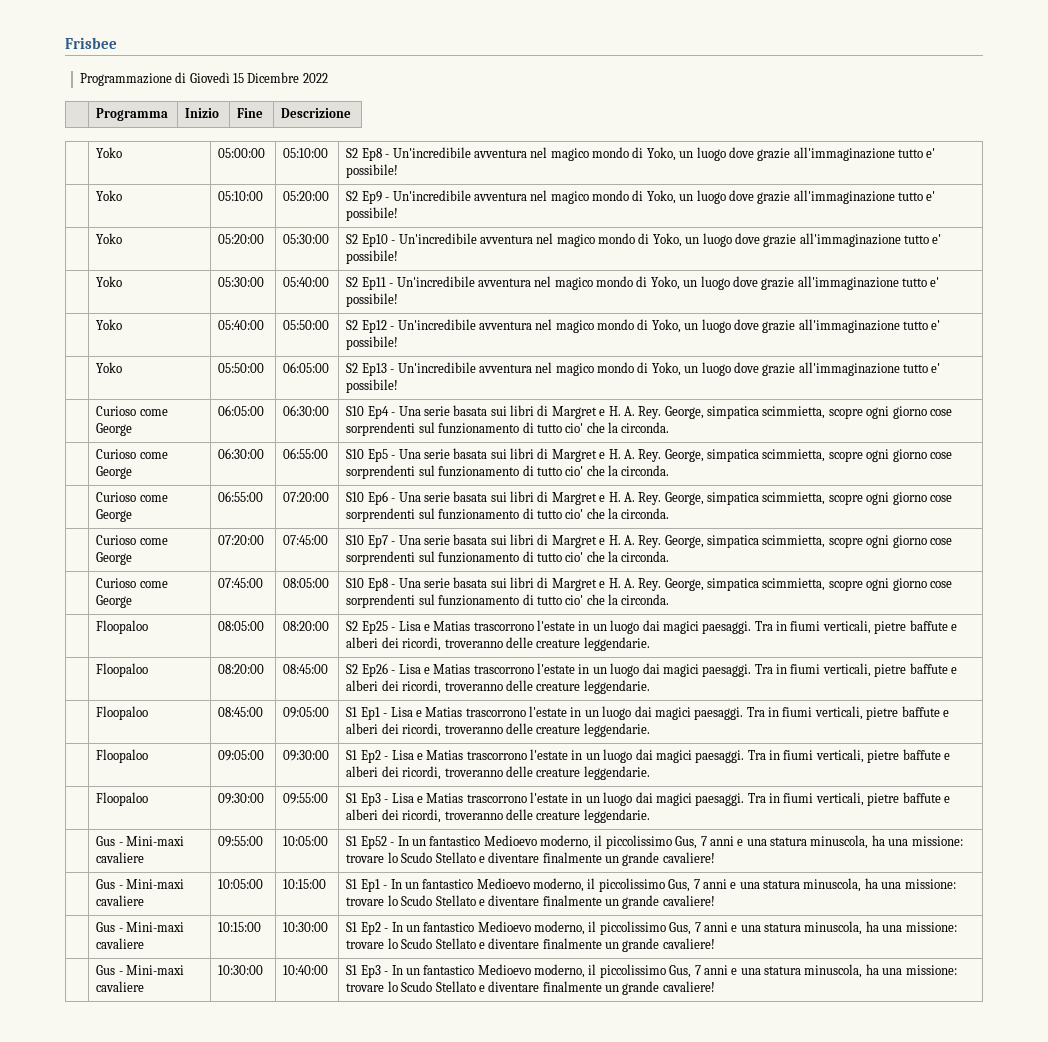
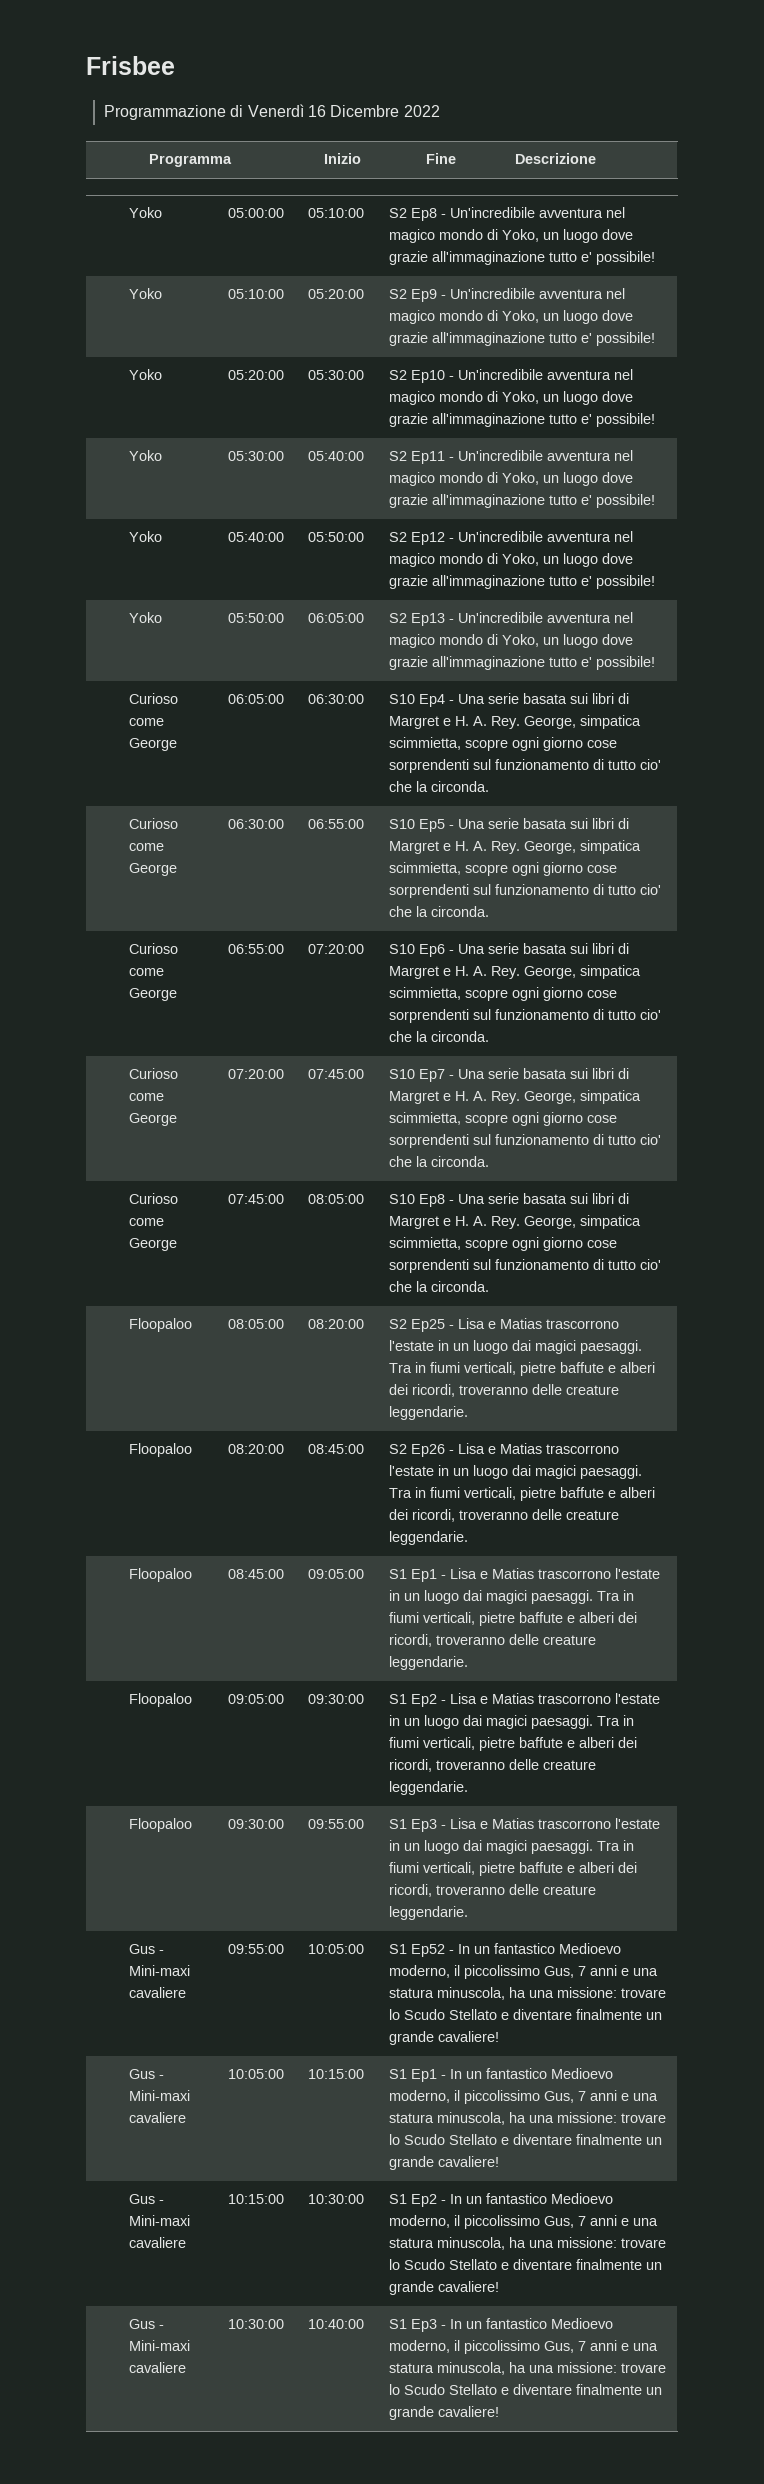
- Programmazione di Giovedì 15 Dicembre 2022
+ Programmazione di Venerdì 16 Dicembre 2022

